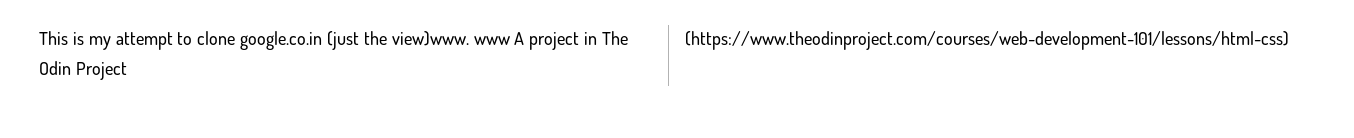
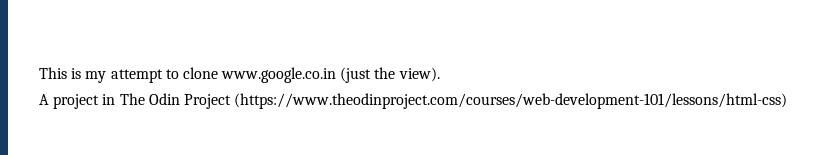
- This is my attempt to clone google.co.in (just the view)www. www A project in The Odin Project (https://www.theodinproject.com/courses/web-development-101/lessons/html-css)
+ This is my attempt to clone www.google.co.in (just the view).
+ A project in The Odin Project (https://www.theodinproject.com/courses/web-development-101/lessons/html-css)

